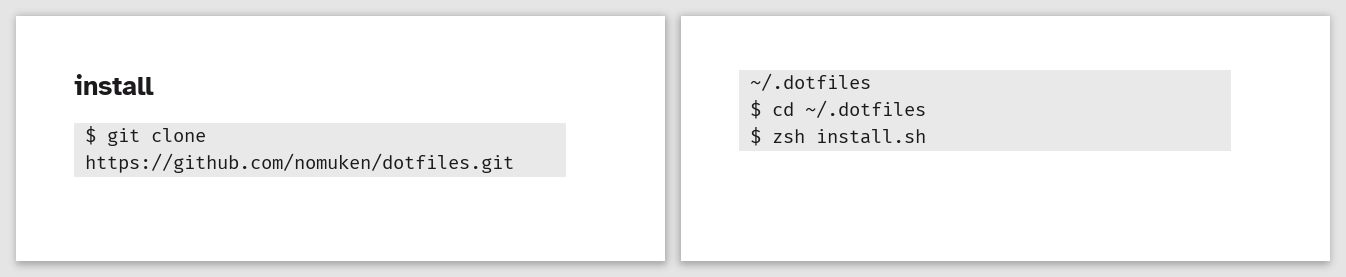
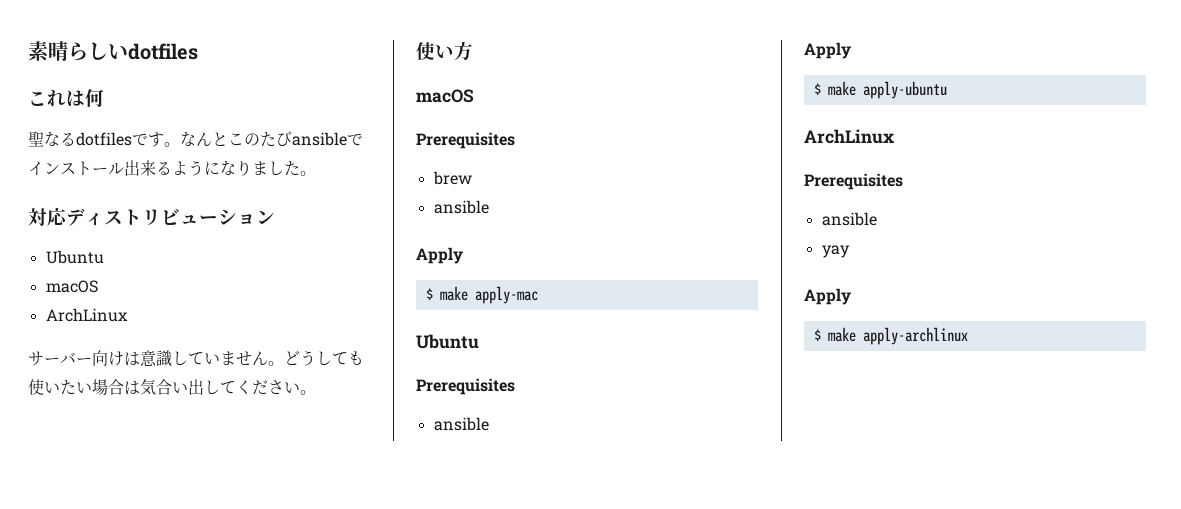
- install
- $ git clone https://github.com/nomuken/dotfiles.git ~/.dotfiles
- $ cd ~/.dotfiles
- $ zsh install.sh
+ 素晴らしいdotfiles
+ これは何
+ 聖なるdotfilesです。なんとこのたびansibleでインストール出来るようになりました。
+ 対応ディストリビューション
+ Ubuntu
+ macOS
+ ArchLinux
+ サーバー向けは意識していません。どうしても使いたい場合は気合い出してください。
+ 使い方
+ macOS
+ Prerequisites
+ brew
+ ansible
+ Apply
+ $ make apply-mac
+ Ubuntu
+ Prerequisites
+ ansible
+ Apply
+ $ make apply-ubuntu
+ ArchLinux
+ Prerequisites
+ ansible
+ yay
+ Apply
+ $ make apply-archlinux

